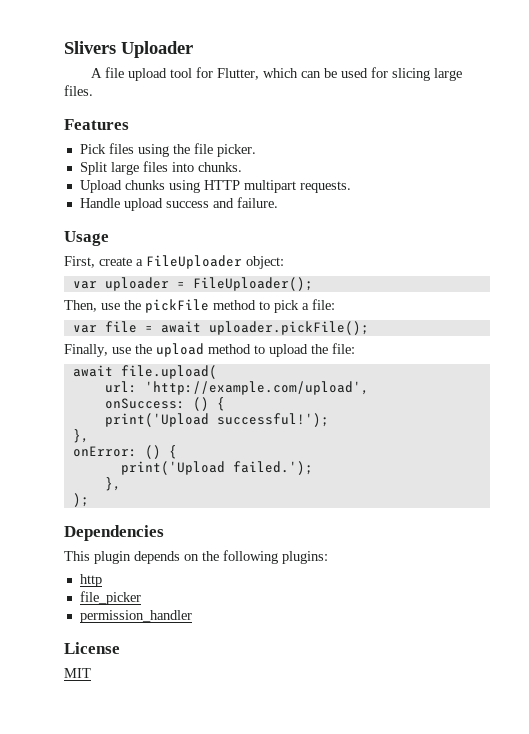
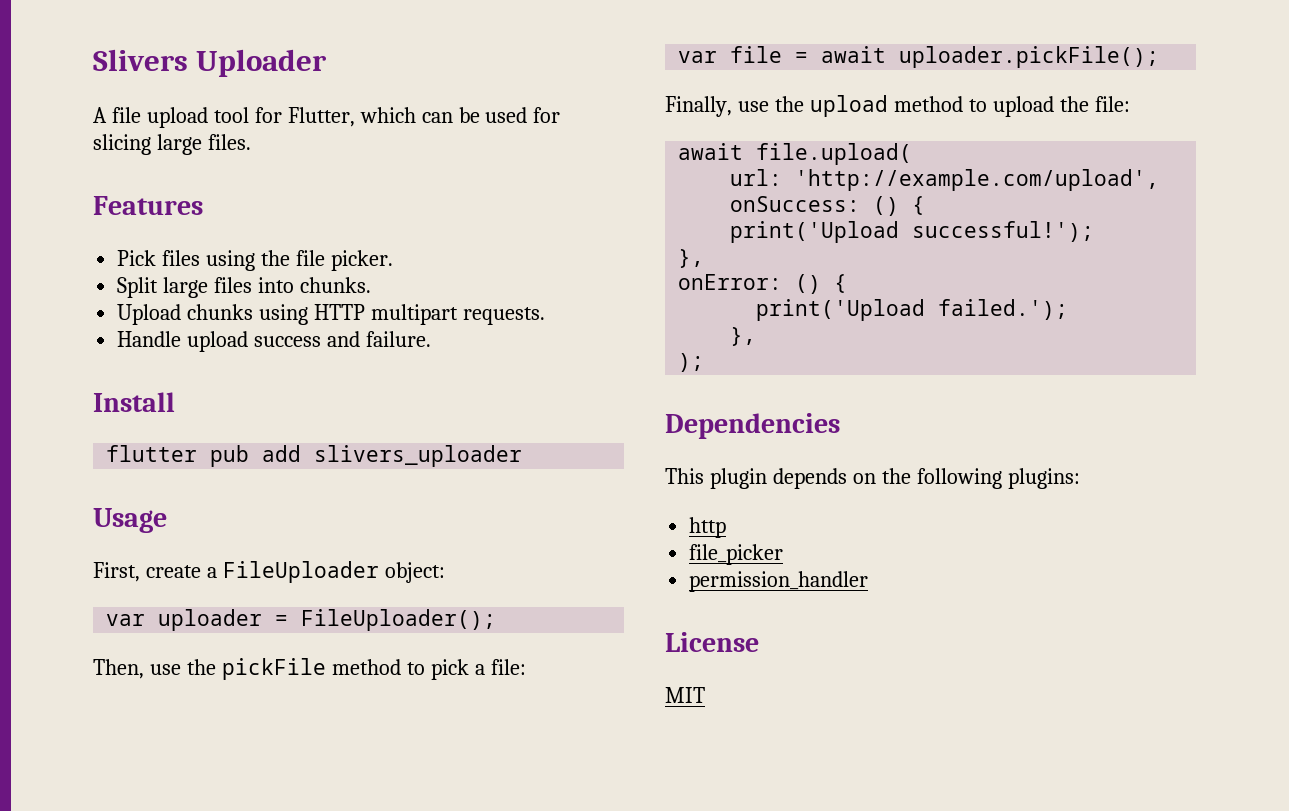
+ Install
+ flutter pub add slivers_uploader

